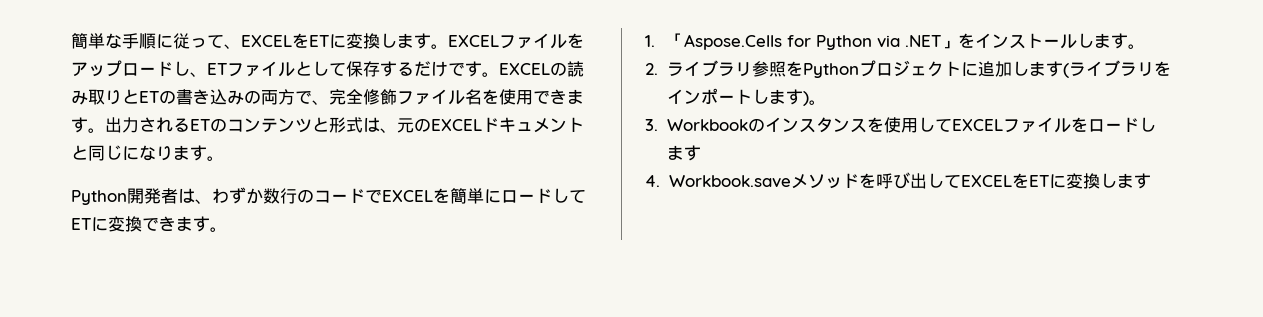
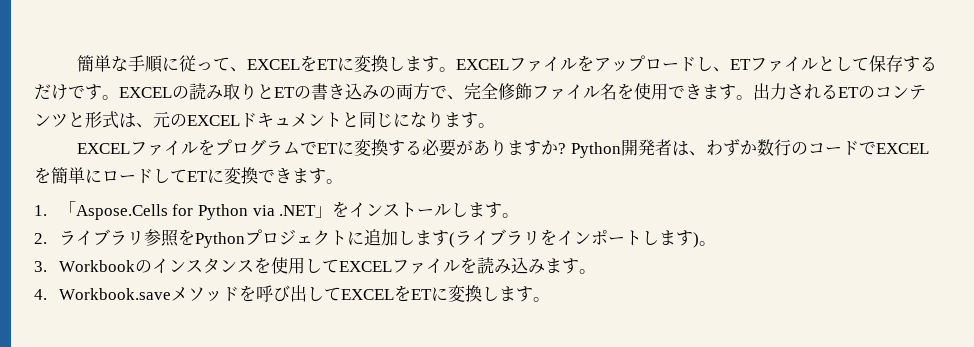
+ EXCELファイルをプログラムでETに変換する必要がありますか?
- 3. Workbookのインスタンスを使用してEXCELファイルをロードします
+ 3. Workbookのインスタンスを使用してEXCELファイルを読み込みます。
- 4. Workbook.saveメソッドを呼び出してEXCELをETに変換します
+ 4. Workbook.saveメソッドを呼び出してEXCELをETに変換します。

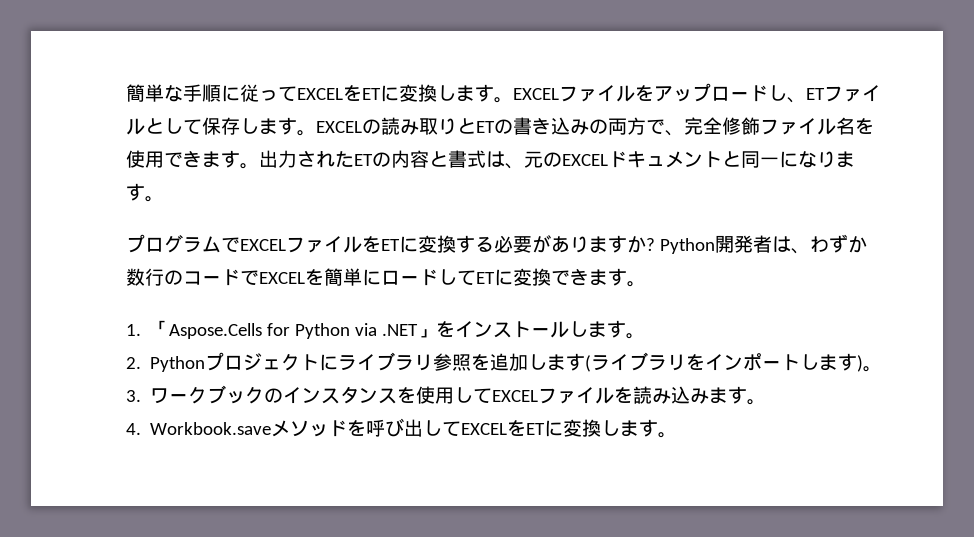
- 簡単な手順に従って、EXCELをETに変換します。
+ 簡単な手順に従ってEXCELをETに変換します。
- EXCELファイルをアップロードし、ETファイルとして保存するだけです。
+ EXCELファイルをアップロードし、ETファイルとして保存します。
- 出力されるETのコンテンツと形式は、元のEXCELドキュメントと同じになります。
+ 出力されたETの内容と書式は、元のEXCELドキュメントと同一になります。
- EXCELファイルをプログラムでETに変換する必要がありますか?
+ プログラムでEXCELファイルをETに変換する必要がありますか?
- 2.ライブラリ参照をPythonプロジェクトに追加します(ライブラリをインポートします)。
+ 2. Pythonプロジェクトにライブラリ参照を追加します(ライブラリをインポートします)。
- 3. Workbookのインスタンスを使用してEXCELファイルを読み込みます。
+ 3.ワークブックのインスタンスを使用してEXCELファイルを読み込みます。

